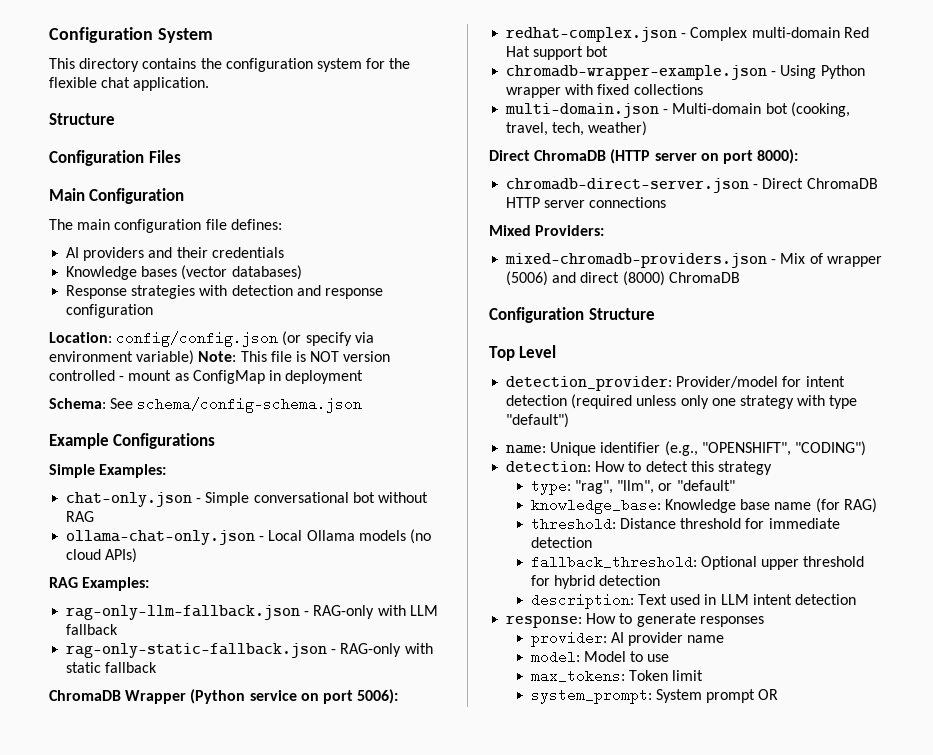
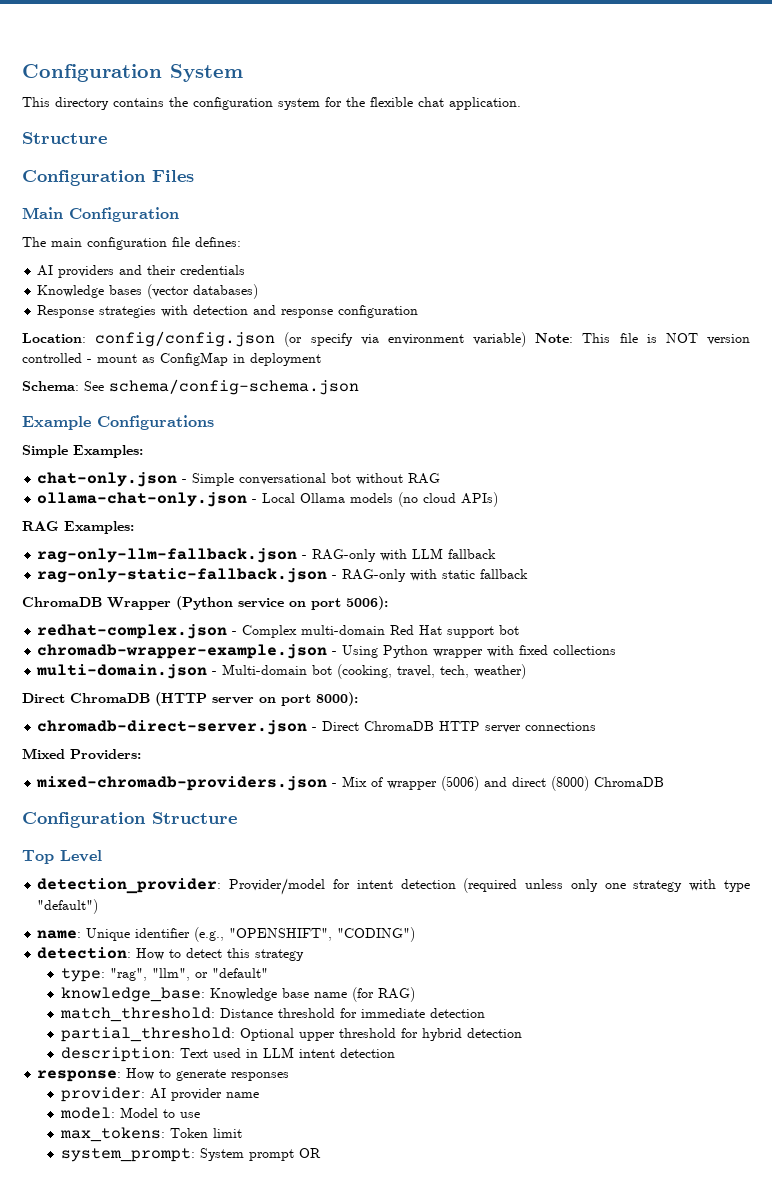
- threshold: Distance threshold for immediate detection
+ match_threshold: Distance threshold for immediate detection
- fallback_threshold: Optional upper threshold for hybrid detection
+ partial_threshold: Optional upper threshold for hybrid detection

